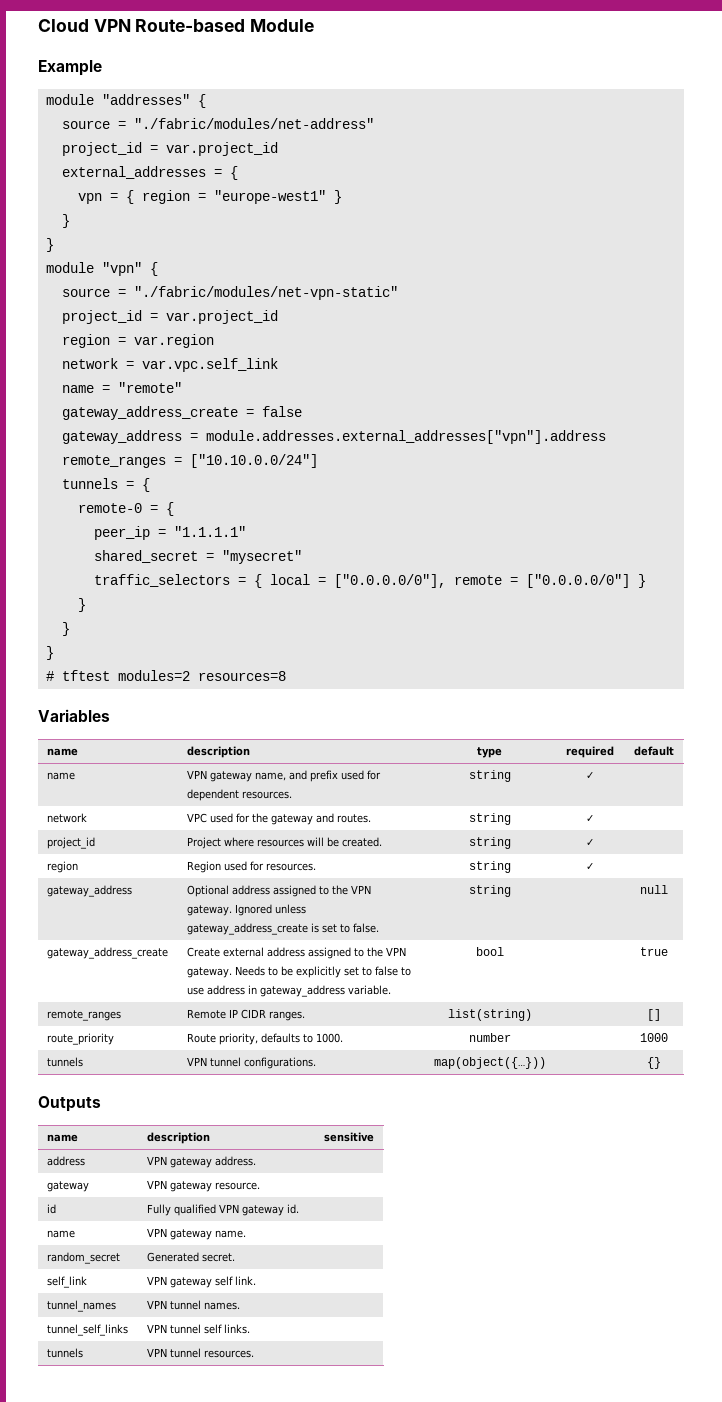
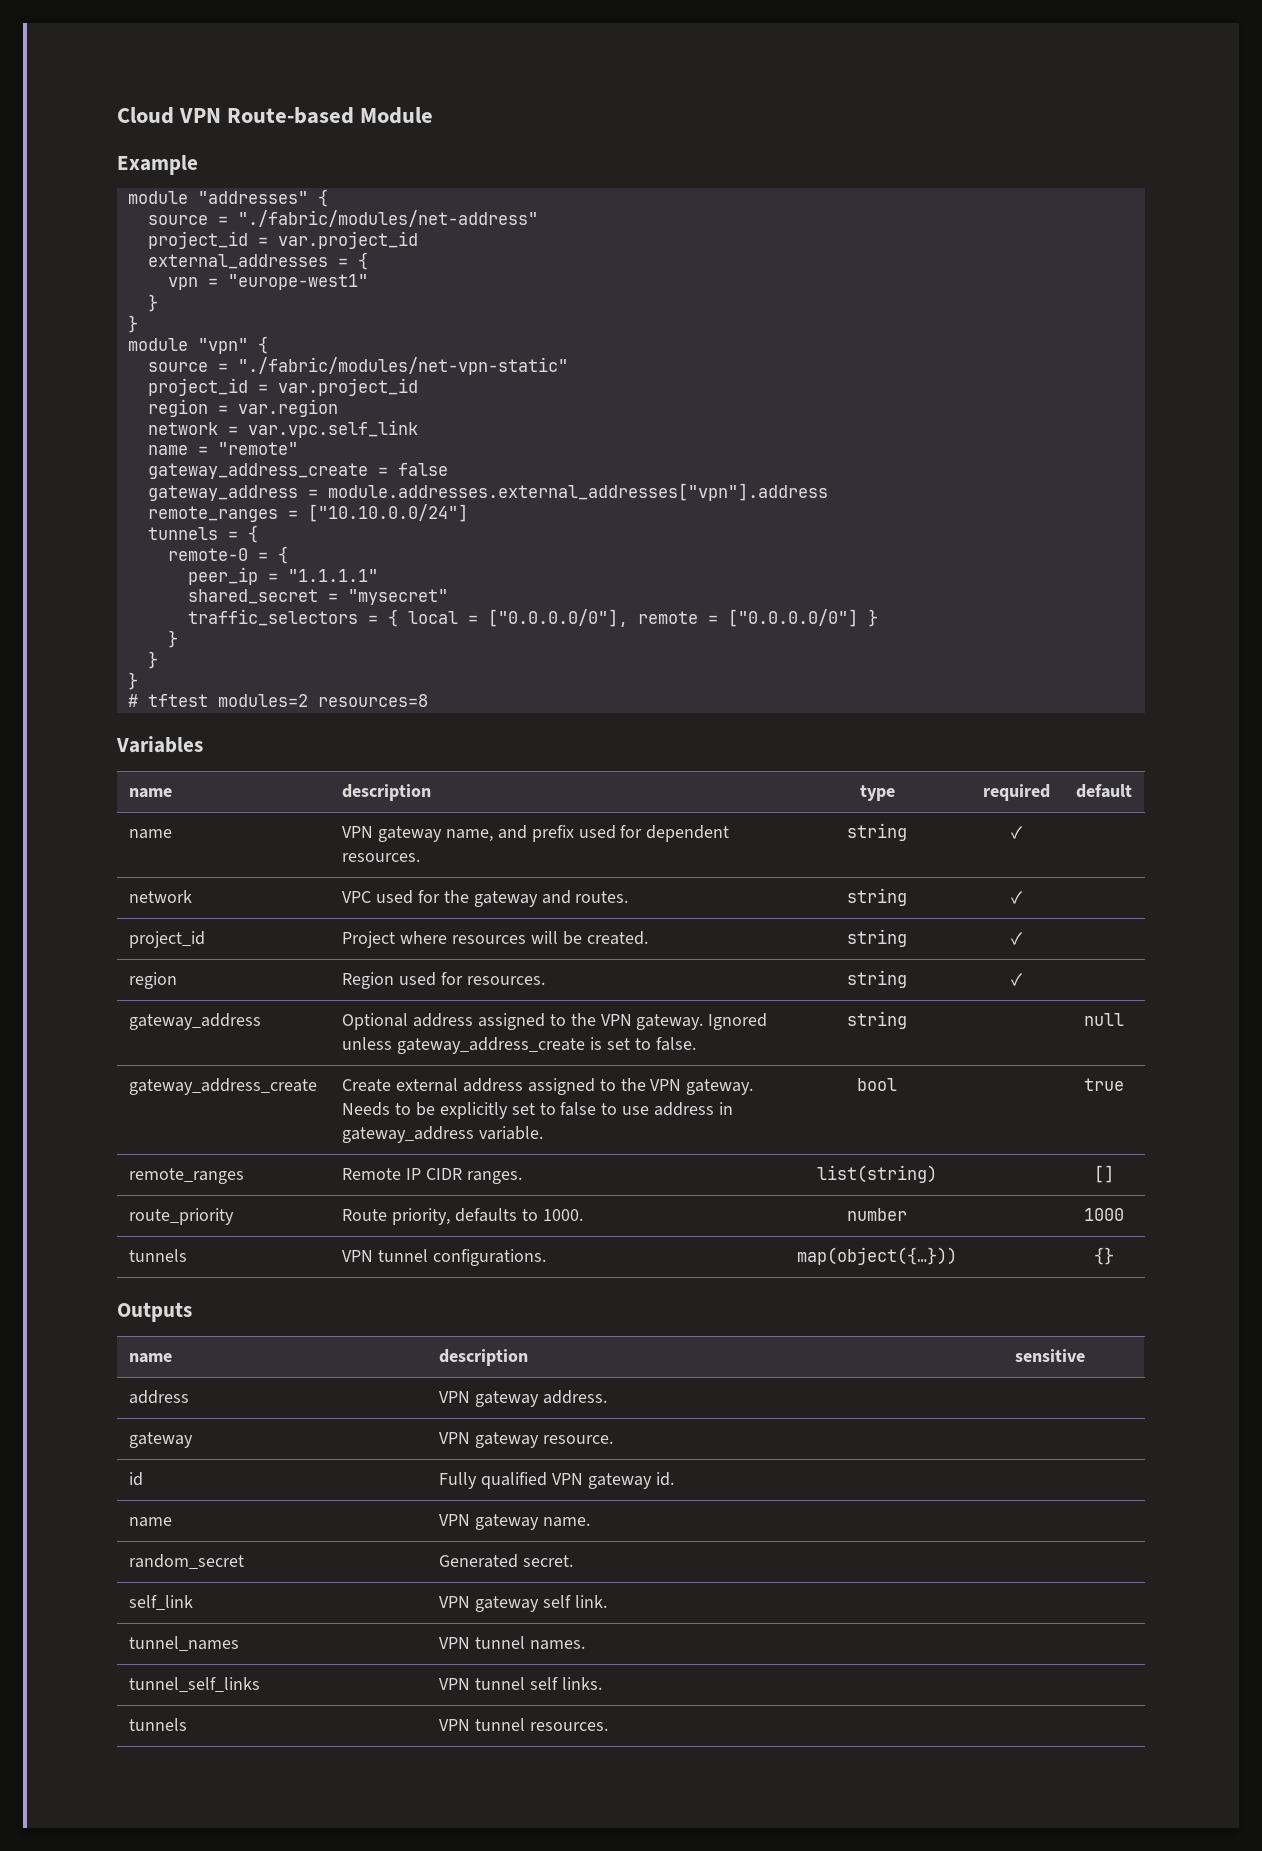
- vpn = { region = "europe-west1" }
+ vpn = "europe-west1"

